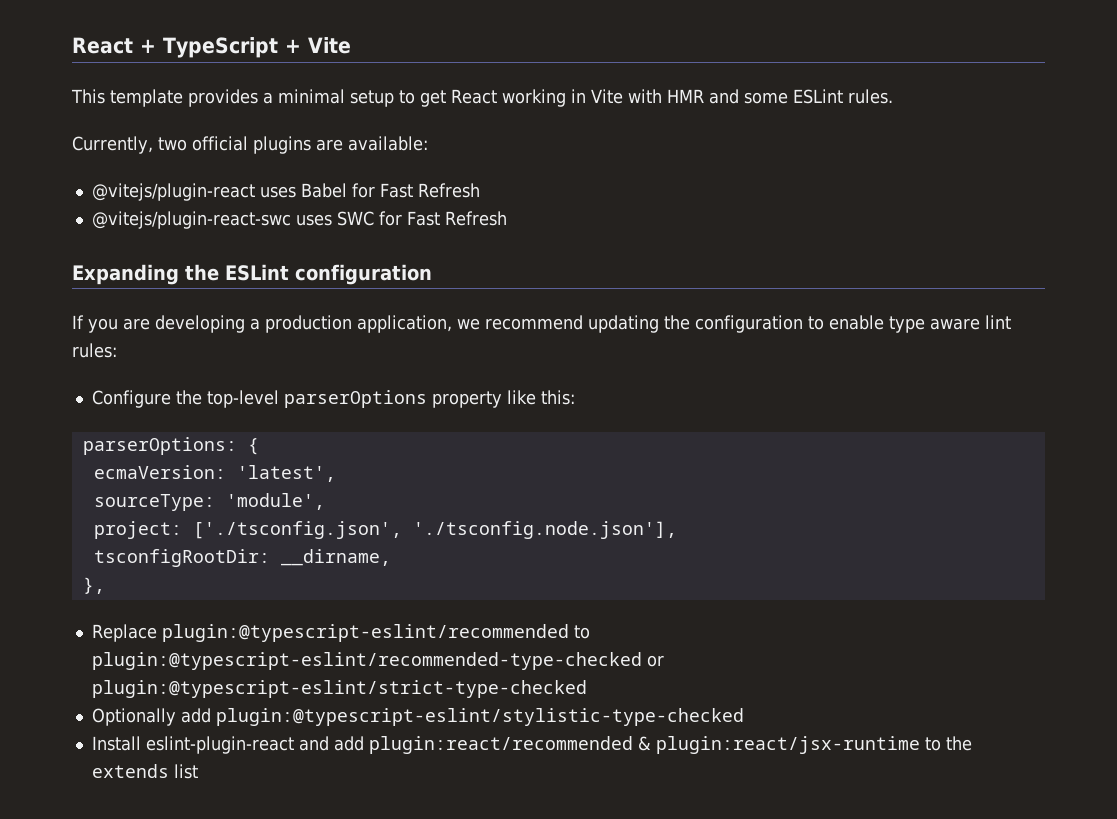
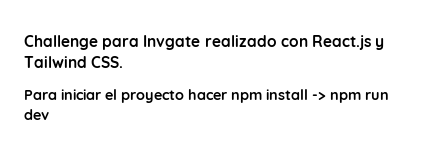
- React + TypeScript + Vite
- This template provides a minimal setup to get React working in Vite with HMR and some ESLint rules.
- Currently, two official plugins are available:
- @vitejs/plugin-react uses Babel for Fast Refresh
- @vitejs/plugin-react-swc uses SWC for Fast Refresh
- Expanding the ESLint configuration
- If you are developing a production application, we recommend updating the configuration to enable type aware lint rules:
- Configure the top-level parserOptions property like this:
- parserOptions: {
- ecmaVersion: 'latest',
- sourceType: 'module',
- project: ['./tsconfig.json', './tsconfig.node.json'],
- tsconfigRootDir: __dirname,
- },
- Replace plugin:@typescript-eslint/recommended to plugin:@typescript-eslint/recommended-type-checked or plugin:@typescript-eslint/strict-type-checked
- Optionally add plugin:@typescript-eslint/stylistic-type-checked
- Install eslint-plugin-react and add plugin:react/recommended & plugin:react/jsx-runtime to the extends list
+ Challenge para Invgate realizado con React.js y Tailwind CSS.
+ Para iniciar el proyecto hacer npm install -> npm run dev

